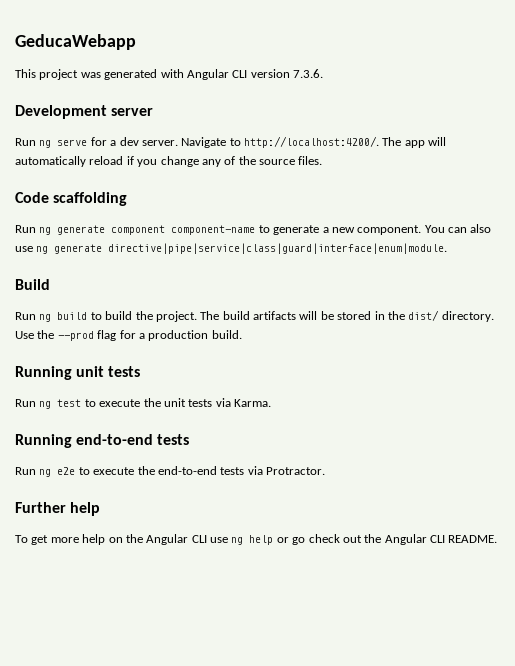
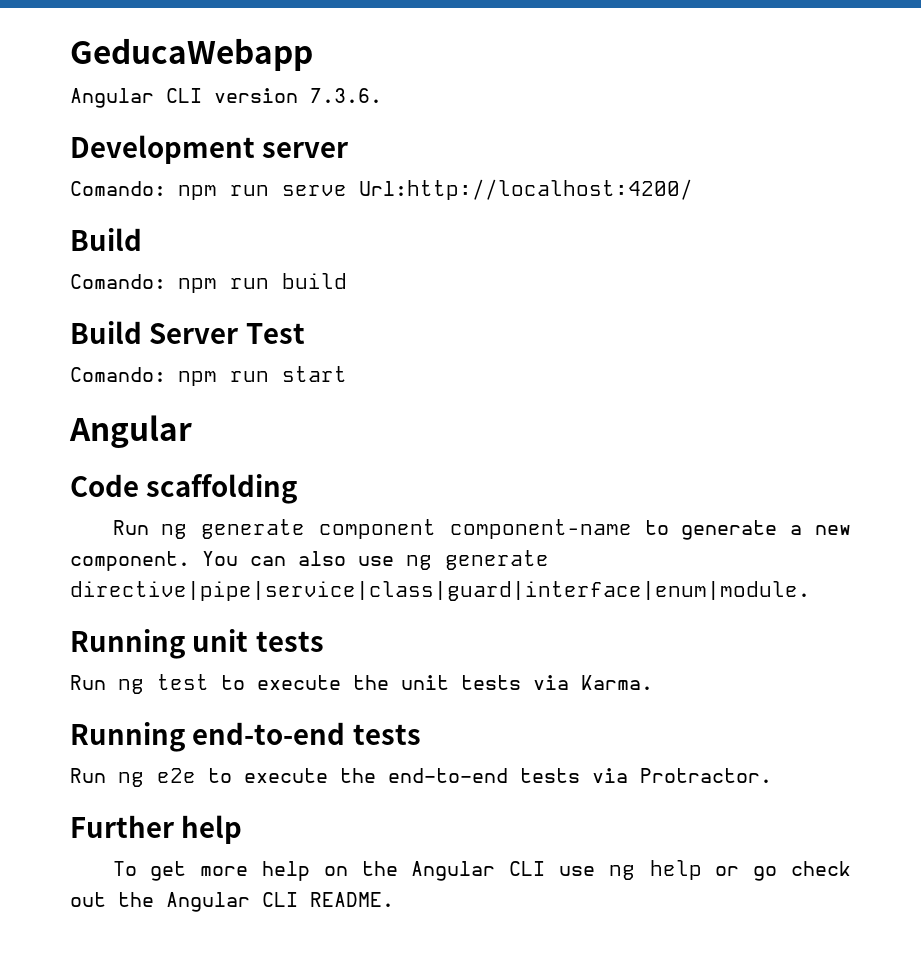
- This project was generated with Angular CLI version 7.3.6.
+ Angular CLI version 7.3.6.
- Run ng serve for a dev server. Navigate to http://localhost:4200/. The app will automatically reload if you change any of the source files.
+ Comando: npm run serve Url:http://localhost:4200/
+ Build
+ Comando: npm run build
+ Build Server Test
+ Comando: npm run start
+ Angular
- Build
- Run ng build to build the project. The build artifacts will be stored in the dist/ directory. Use the --prod flag for a production build.

